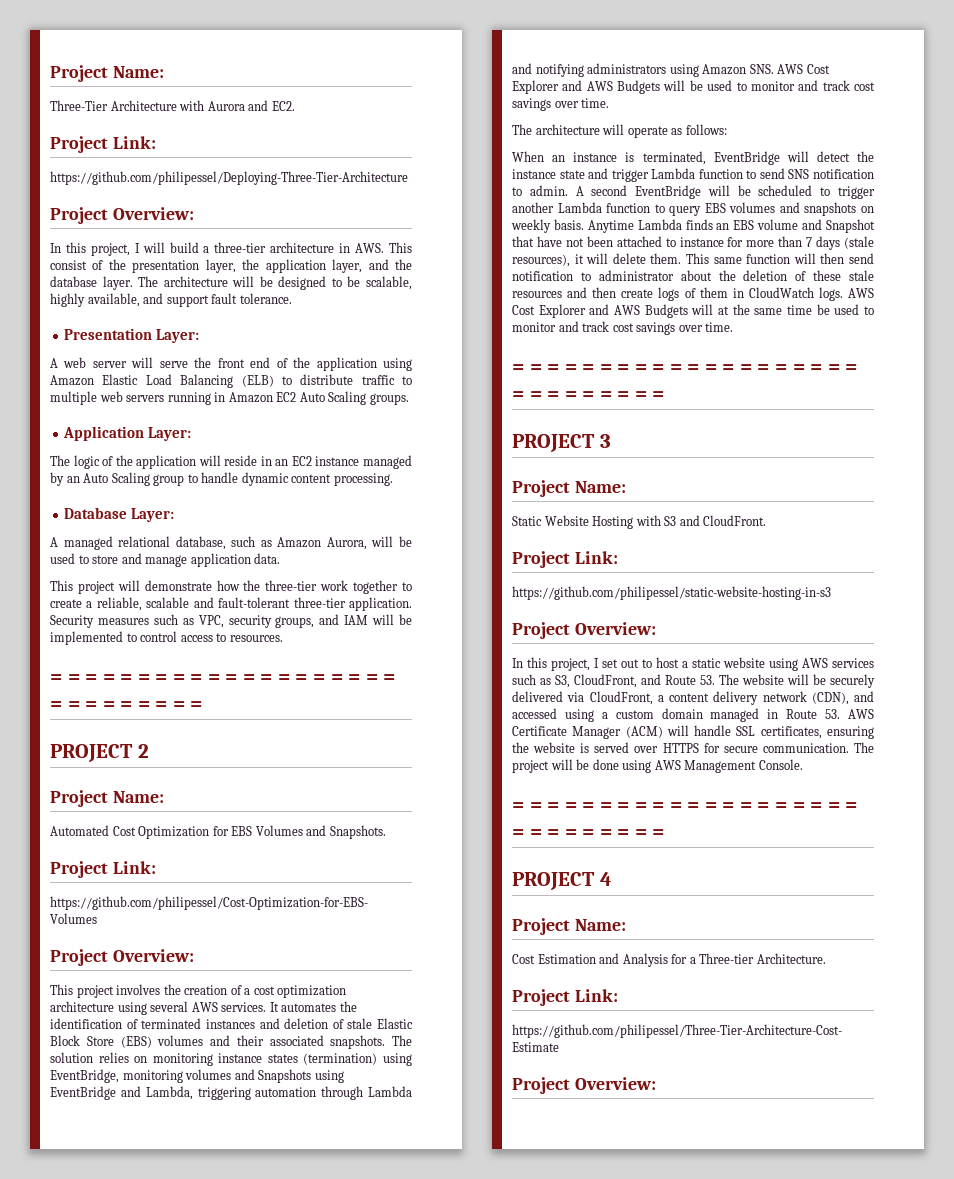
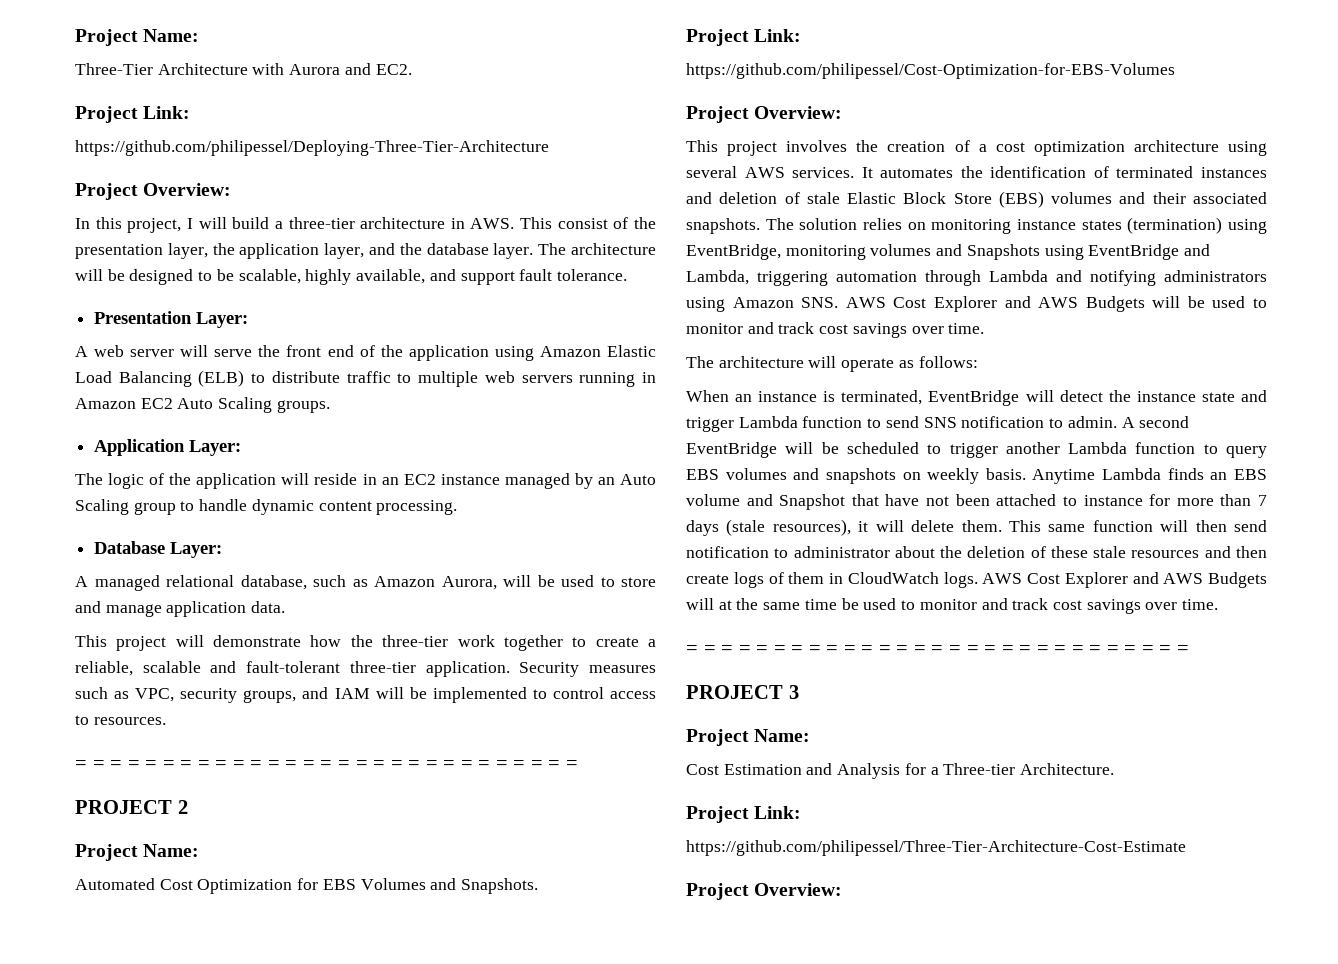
- Static Website Hosting with S3 and CloudFront.
- Project Link:
- https://github.com/philipessel/static-website-hosting-in-s3
- Project Overview:
- In this project, I set out to host a static website using AWS services such as S3, CloudFront, and Route 53. The website will be securely delivered via CloudFront, a content delivery network (CDN), and accessed using a custom domain managed in Route 53. AWS Certificate Manager (ACM) will handle SSL certificates, ensuring the website is served over HTTPS for secure communication. The project will be done using AWS Management Console.
- = = = = = = = = = = = = = = = = = = = = = = = = = = = = =
- PROJECT 4
- Project Name:

